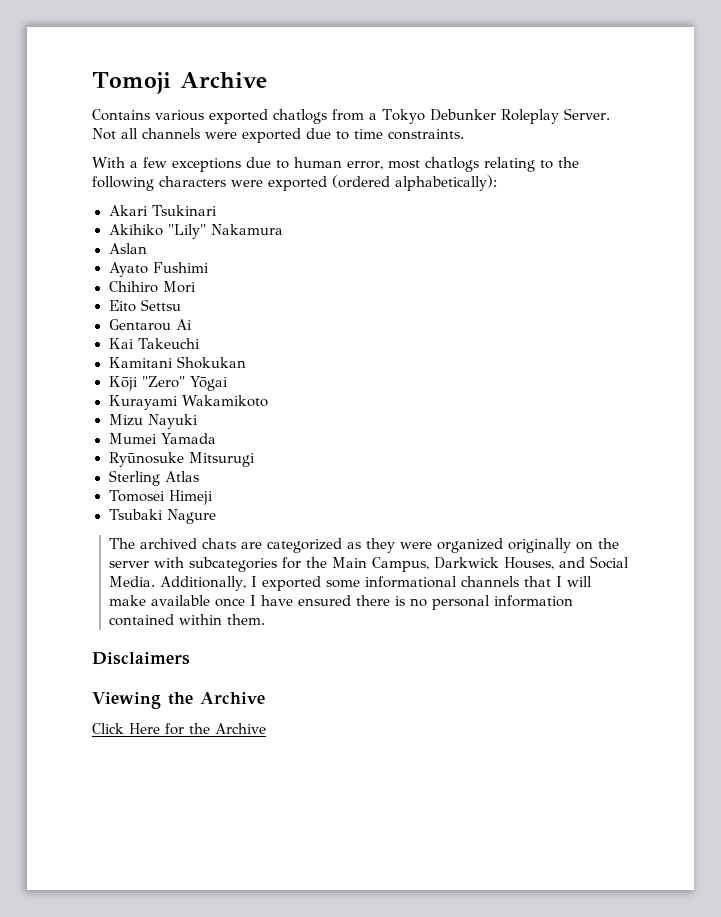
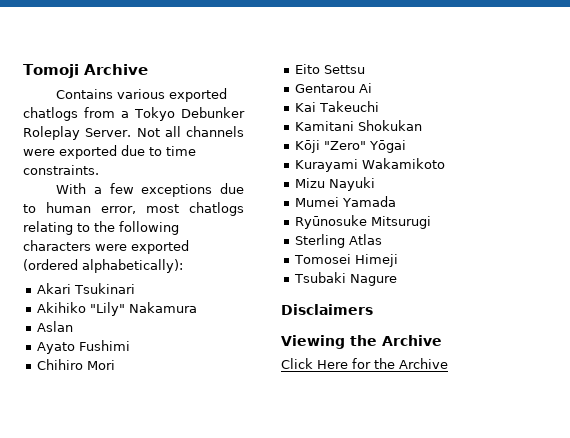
- The archived chats are categorized as they were organized originally on the server with subcategories for the Main Campus, Darkwick Houses, and Social Media. Additionally, I exported some informational channels that I will make available once I have ensured there is no personal information contained within them.

